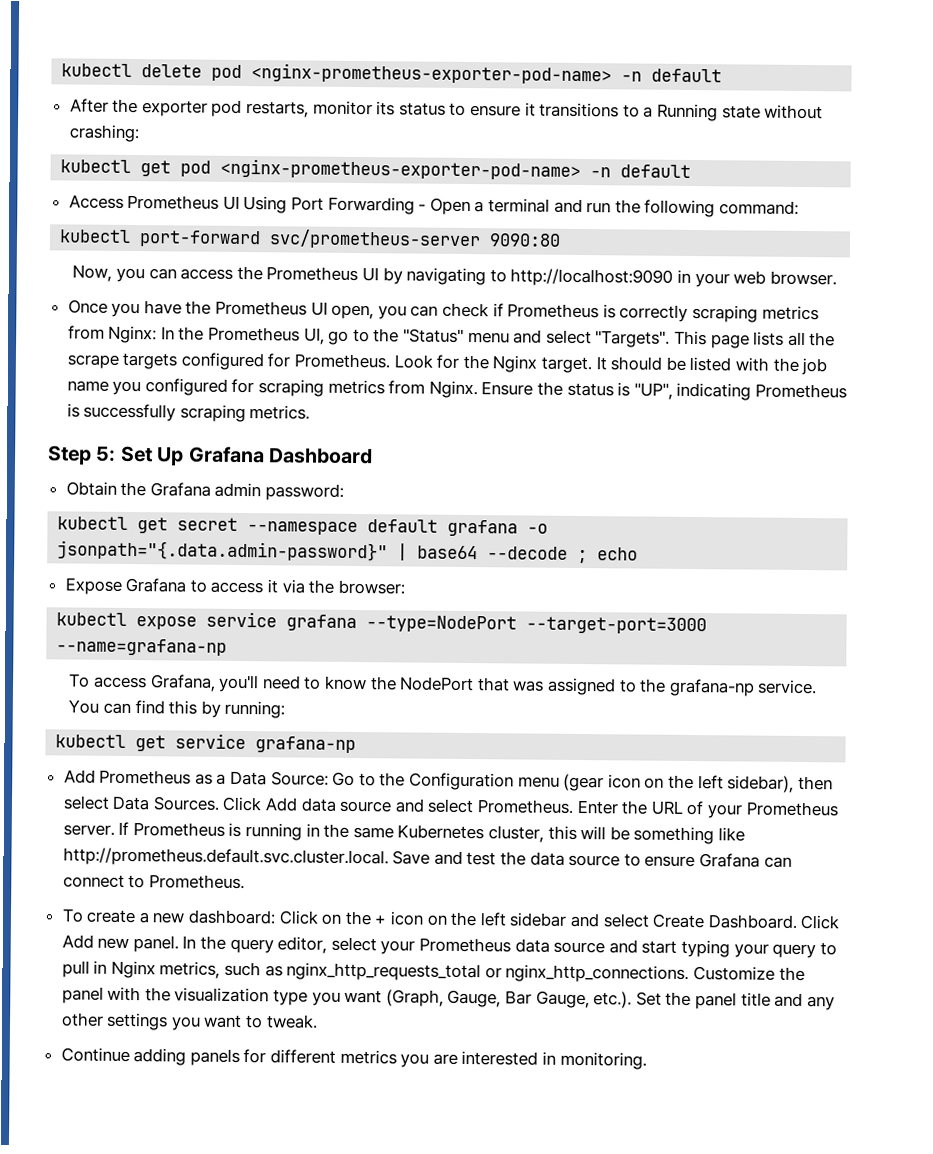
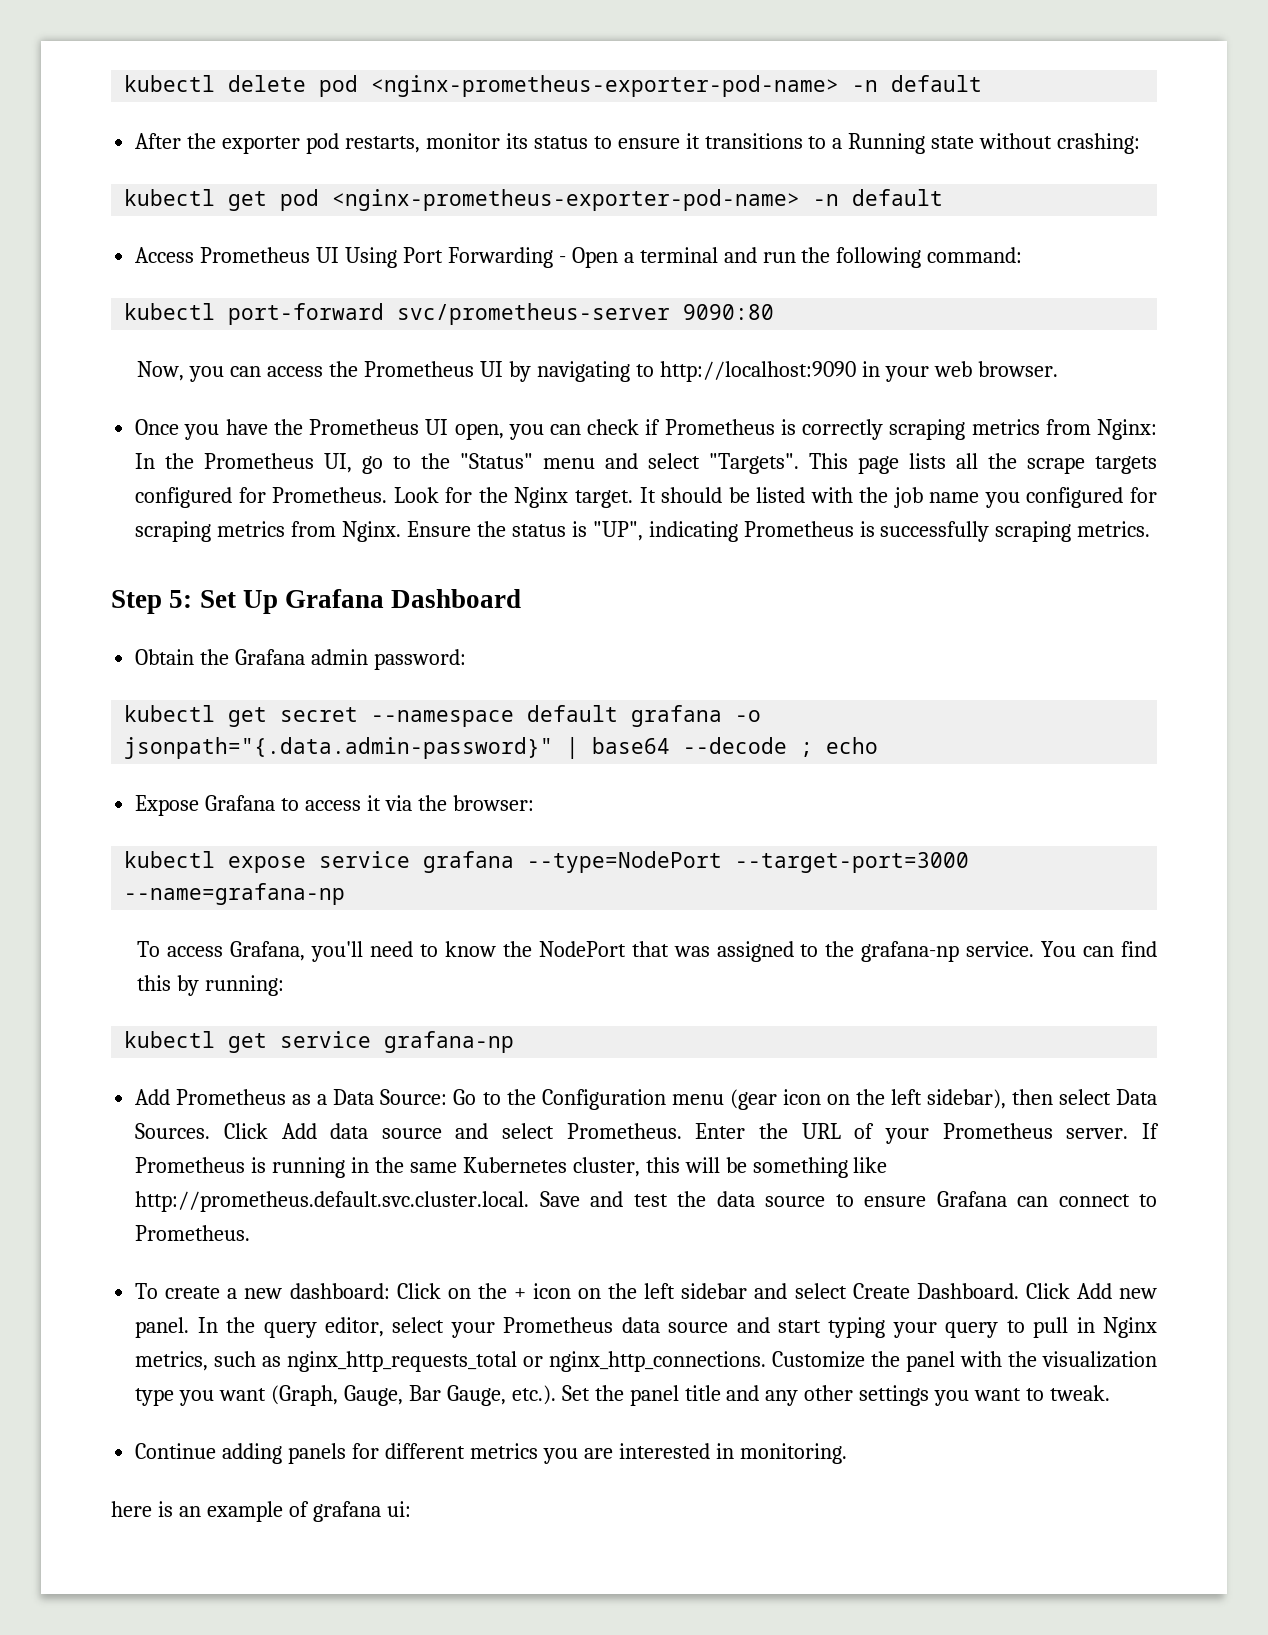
+ here is an example of grafana ui:

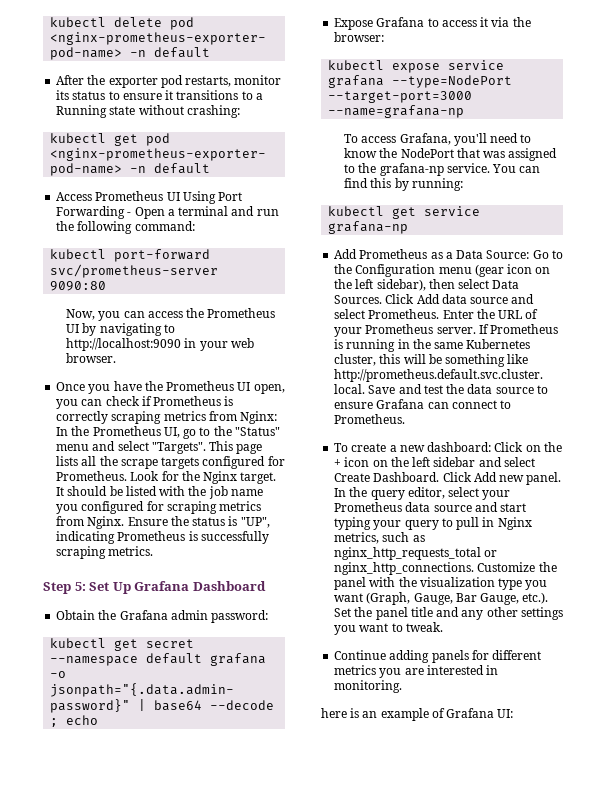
- here is an example of grafana ui:
+ here is an example of Grafana UI:

